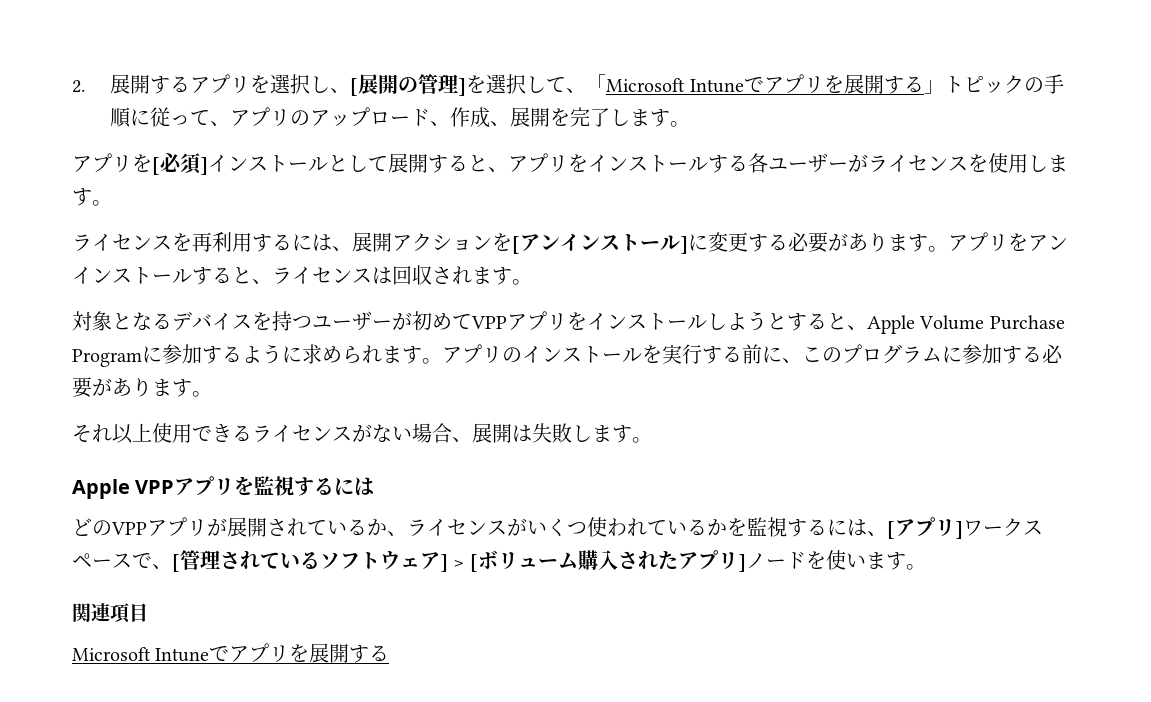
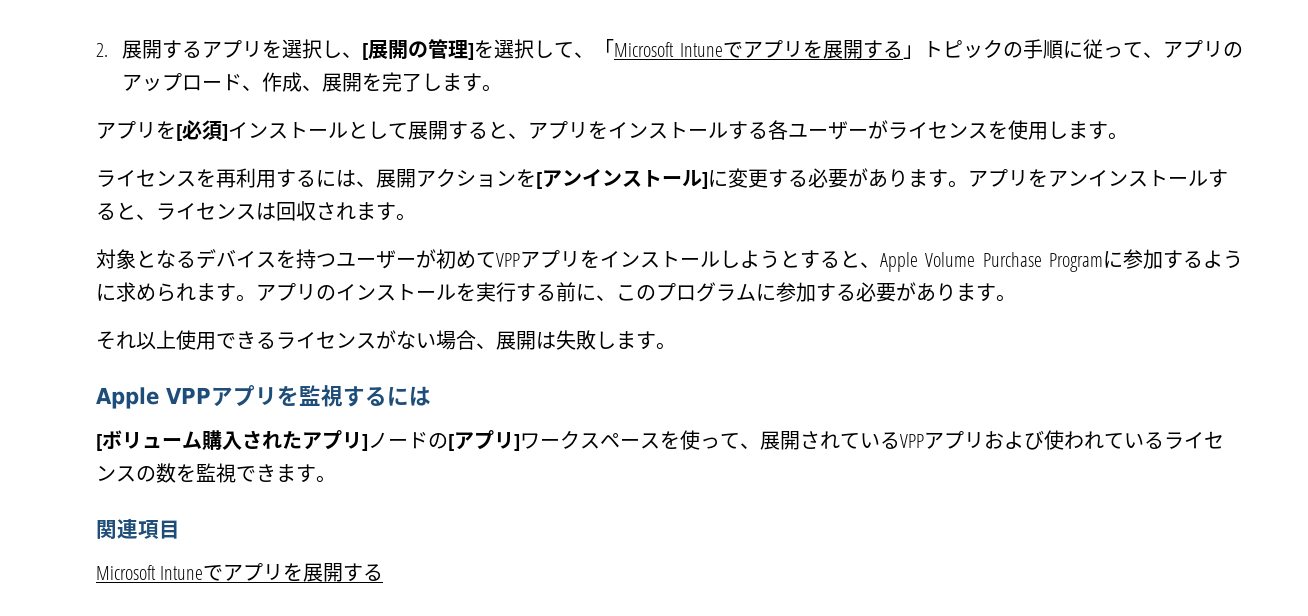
- どのVPPアプリが展開されているか、ライセンスがいくつ使われているかを監視するには、[アプリ]ワークスペースで、[管理されているソフトウェア] > [ボリューム購入されたアプリ]ノードを使います。
+ [ボリューム購入されたアプリ]ノードの[アプリ]ワークスペースを使って、展開されているVPPアプリおよび使われているライセンスの数を監視できます。

